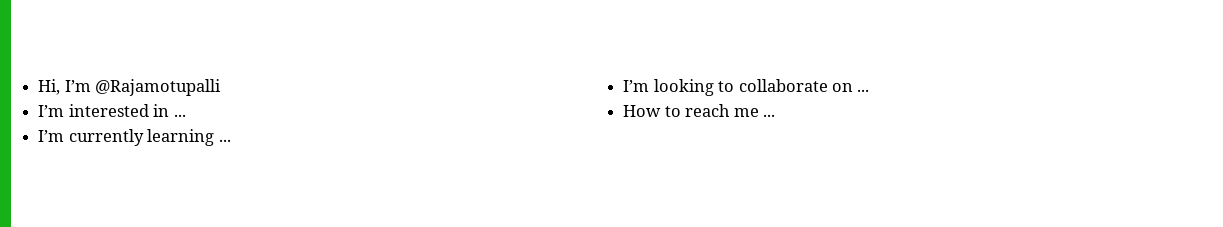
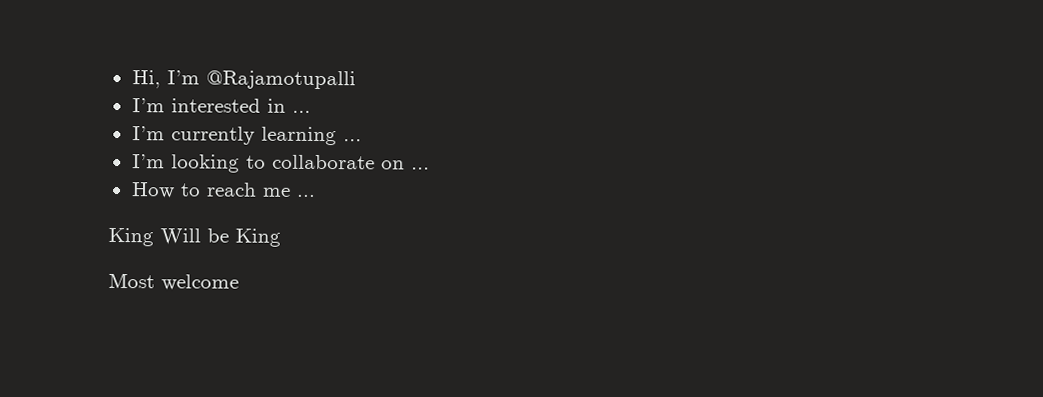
+ King Will be King
+ Most welcome

